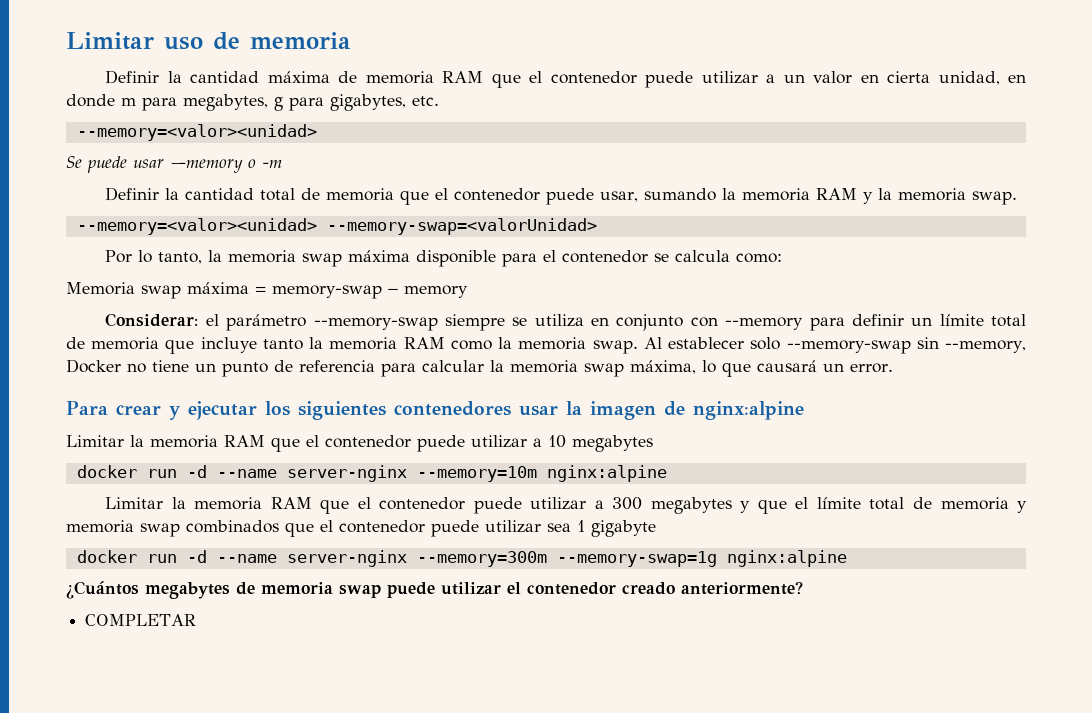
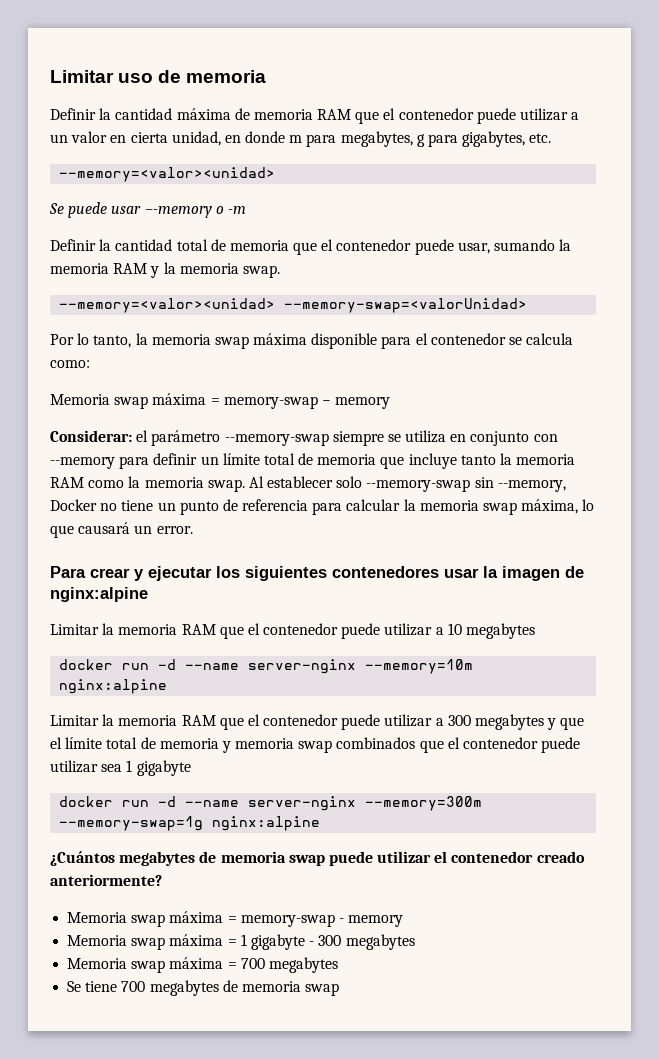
  ¿Cuántos megabytes de memoria swap puede utilizar el contenedor creado anteriormente?
- COMPLETAR
+ Memoria swap máxima = memory-swap - memory
+ Memoria swap máxima = 1 gigabyte - 300 megabytes
+ Memoria swap máxima = 700 megabytes
+ Se tiene 700 megabytes de memoria swap

